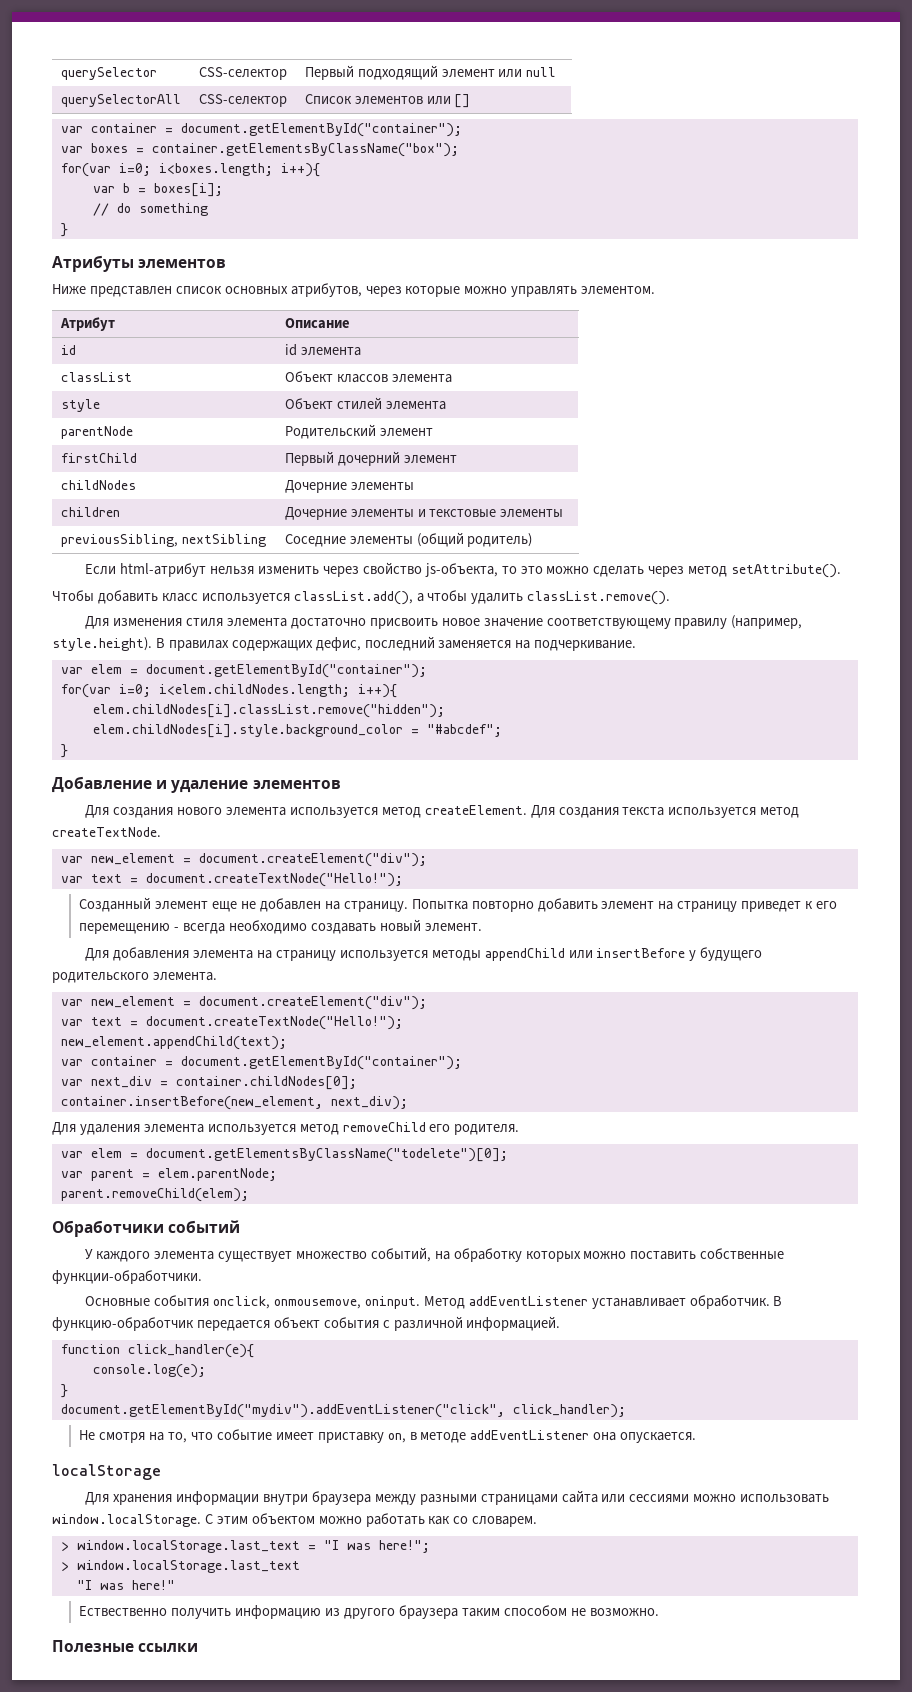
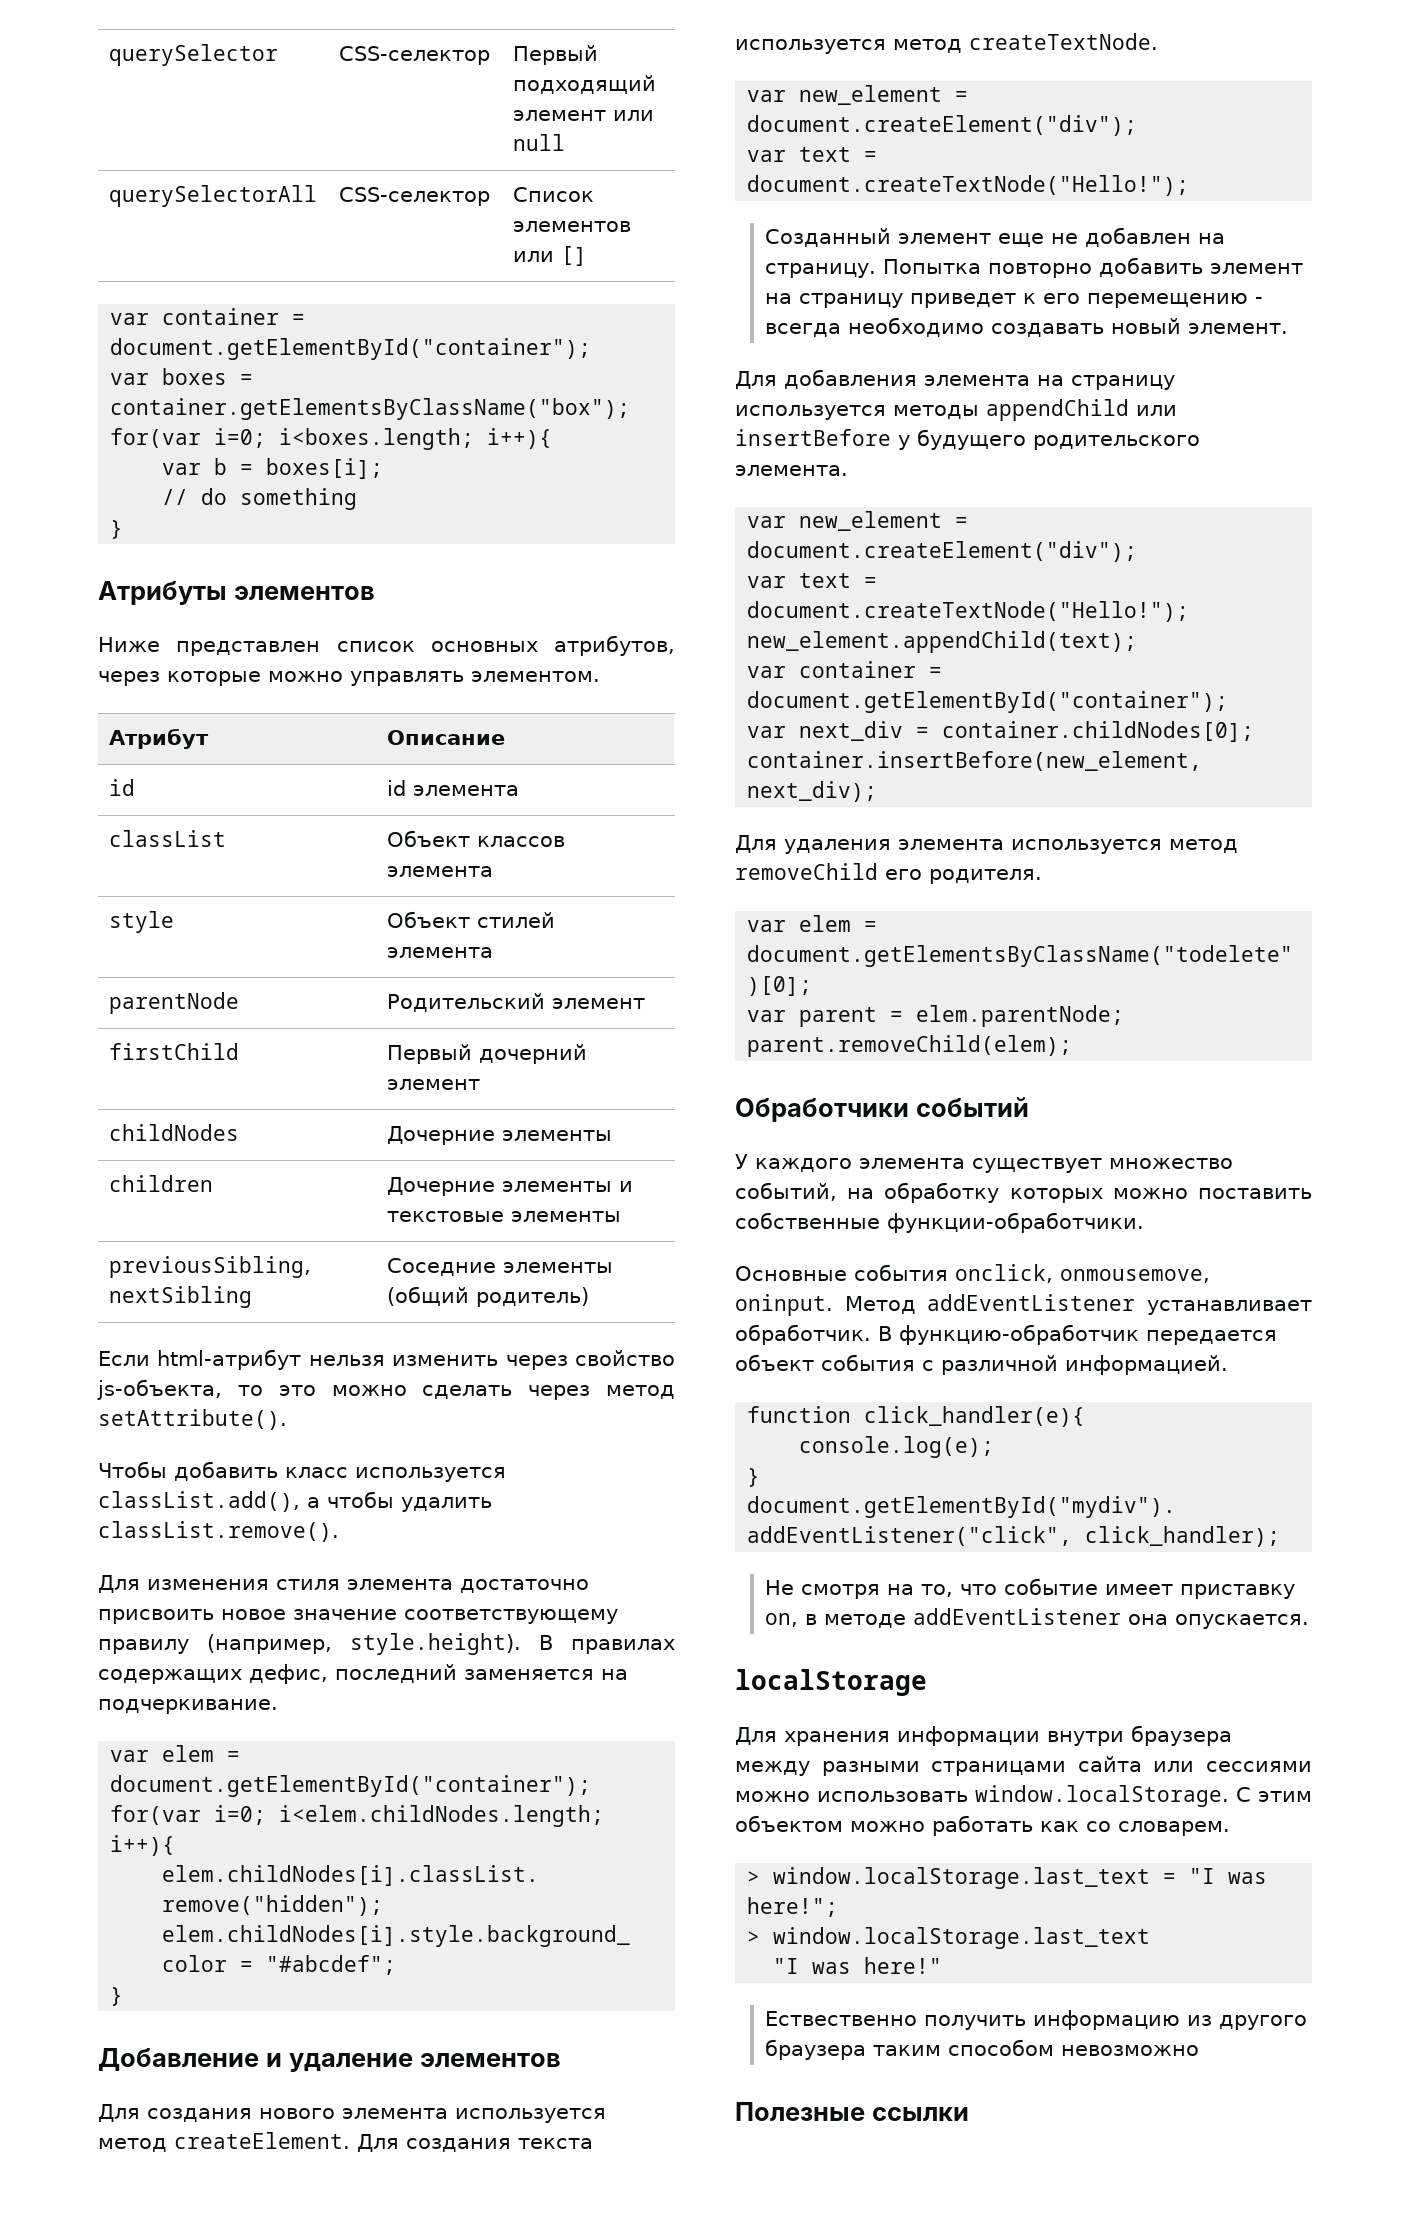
- Ествественно получить информацию из другого браузера таким способом не возможно.
+ Ествественно получить информацию из другого браузера таким способом невозможно

